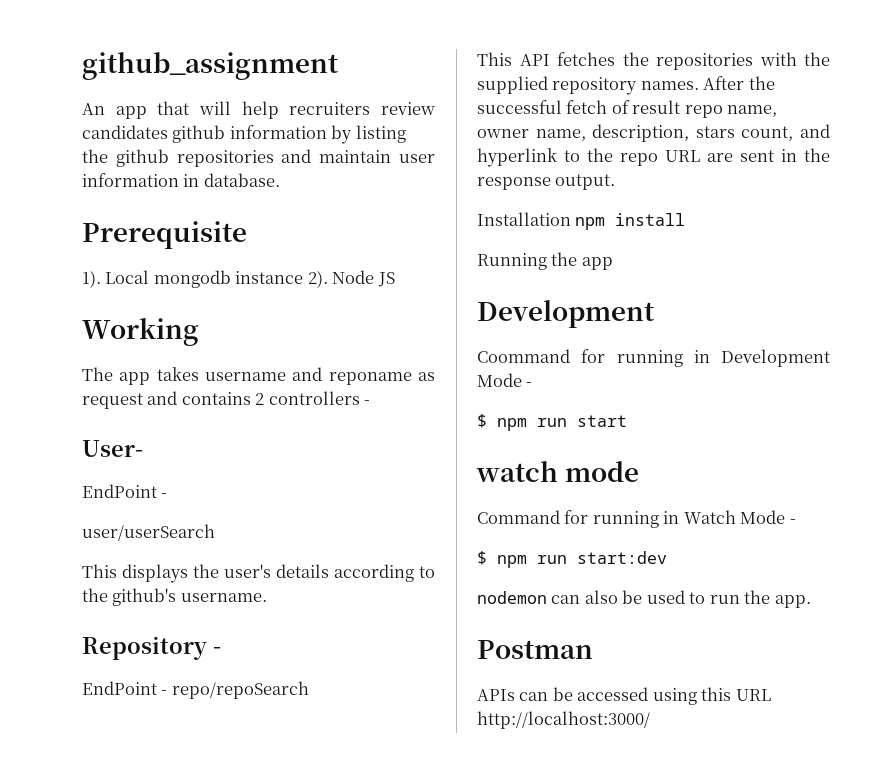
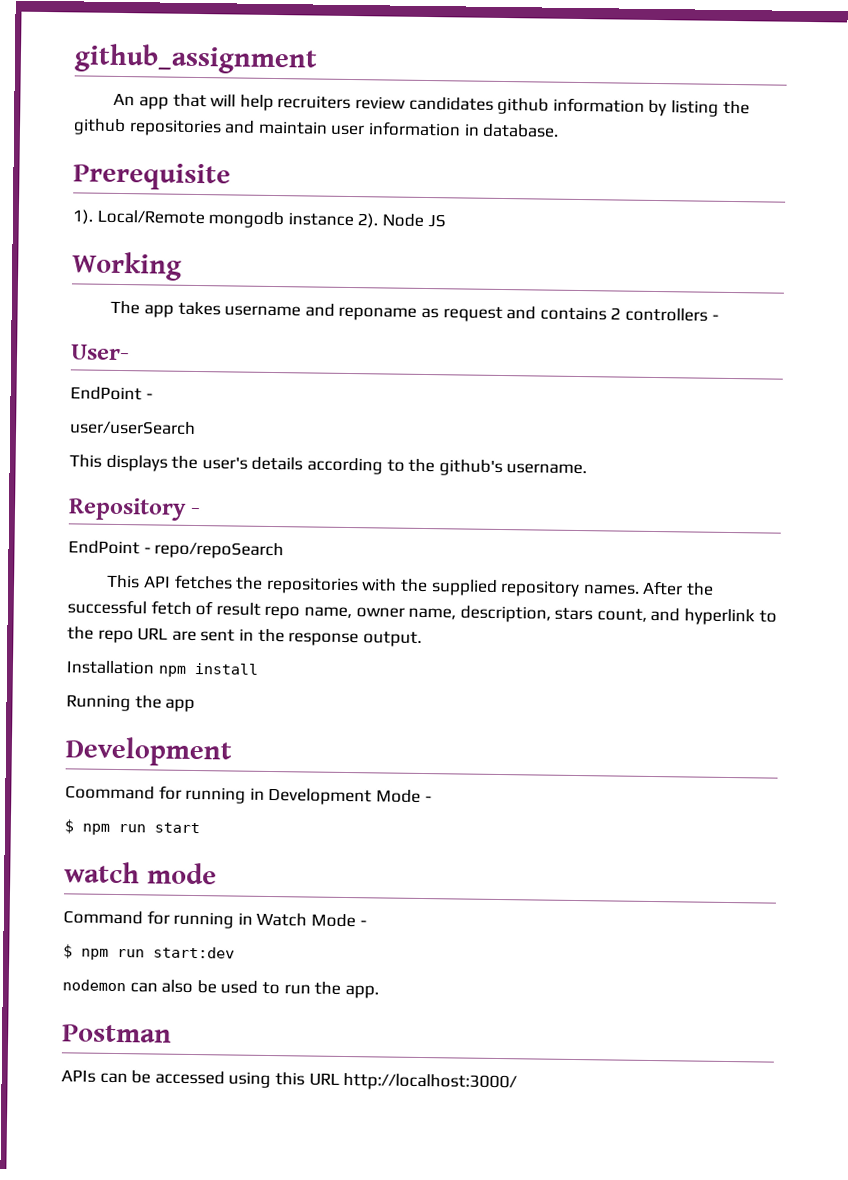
- Local mongodb instance 2).
+ Local/Remote mongodb instance 2).

